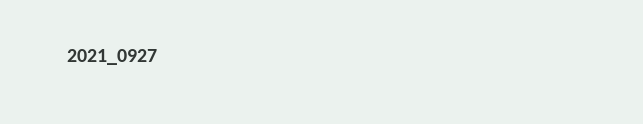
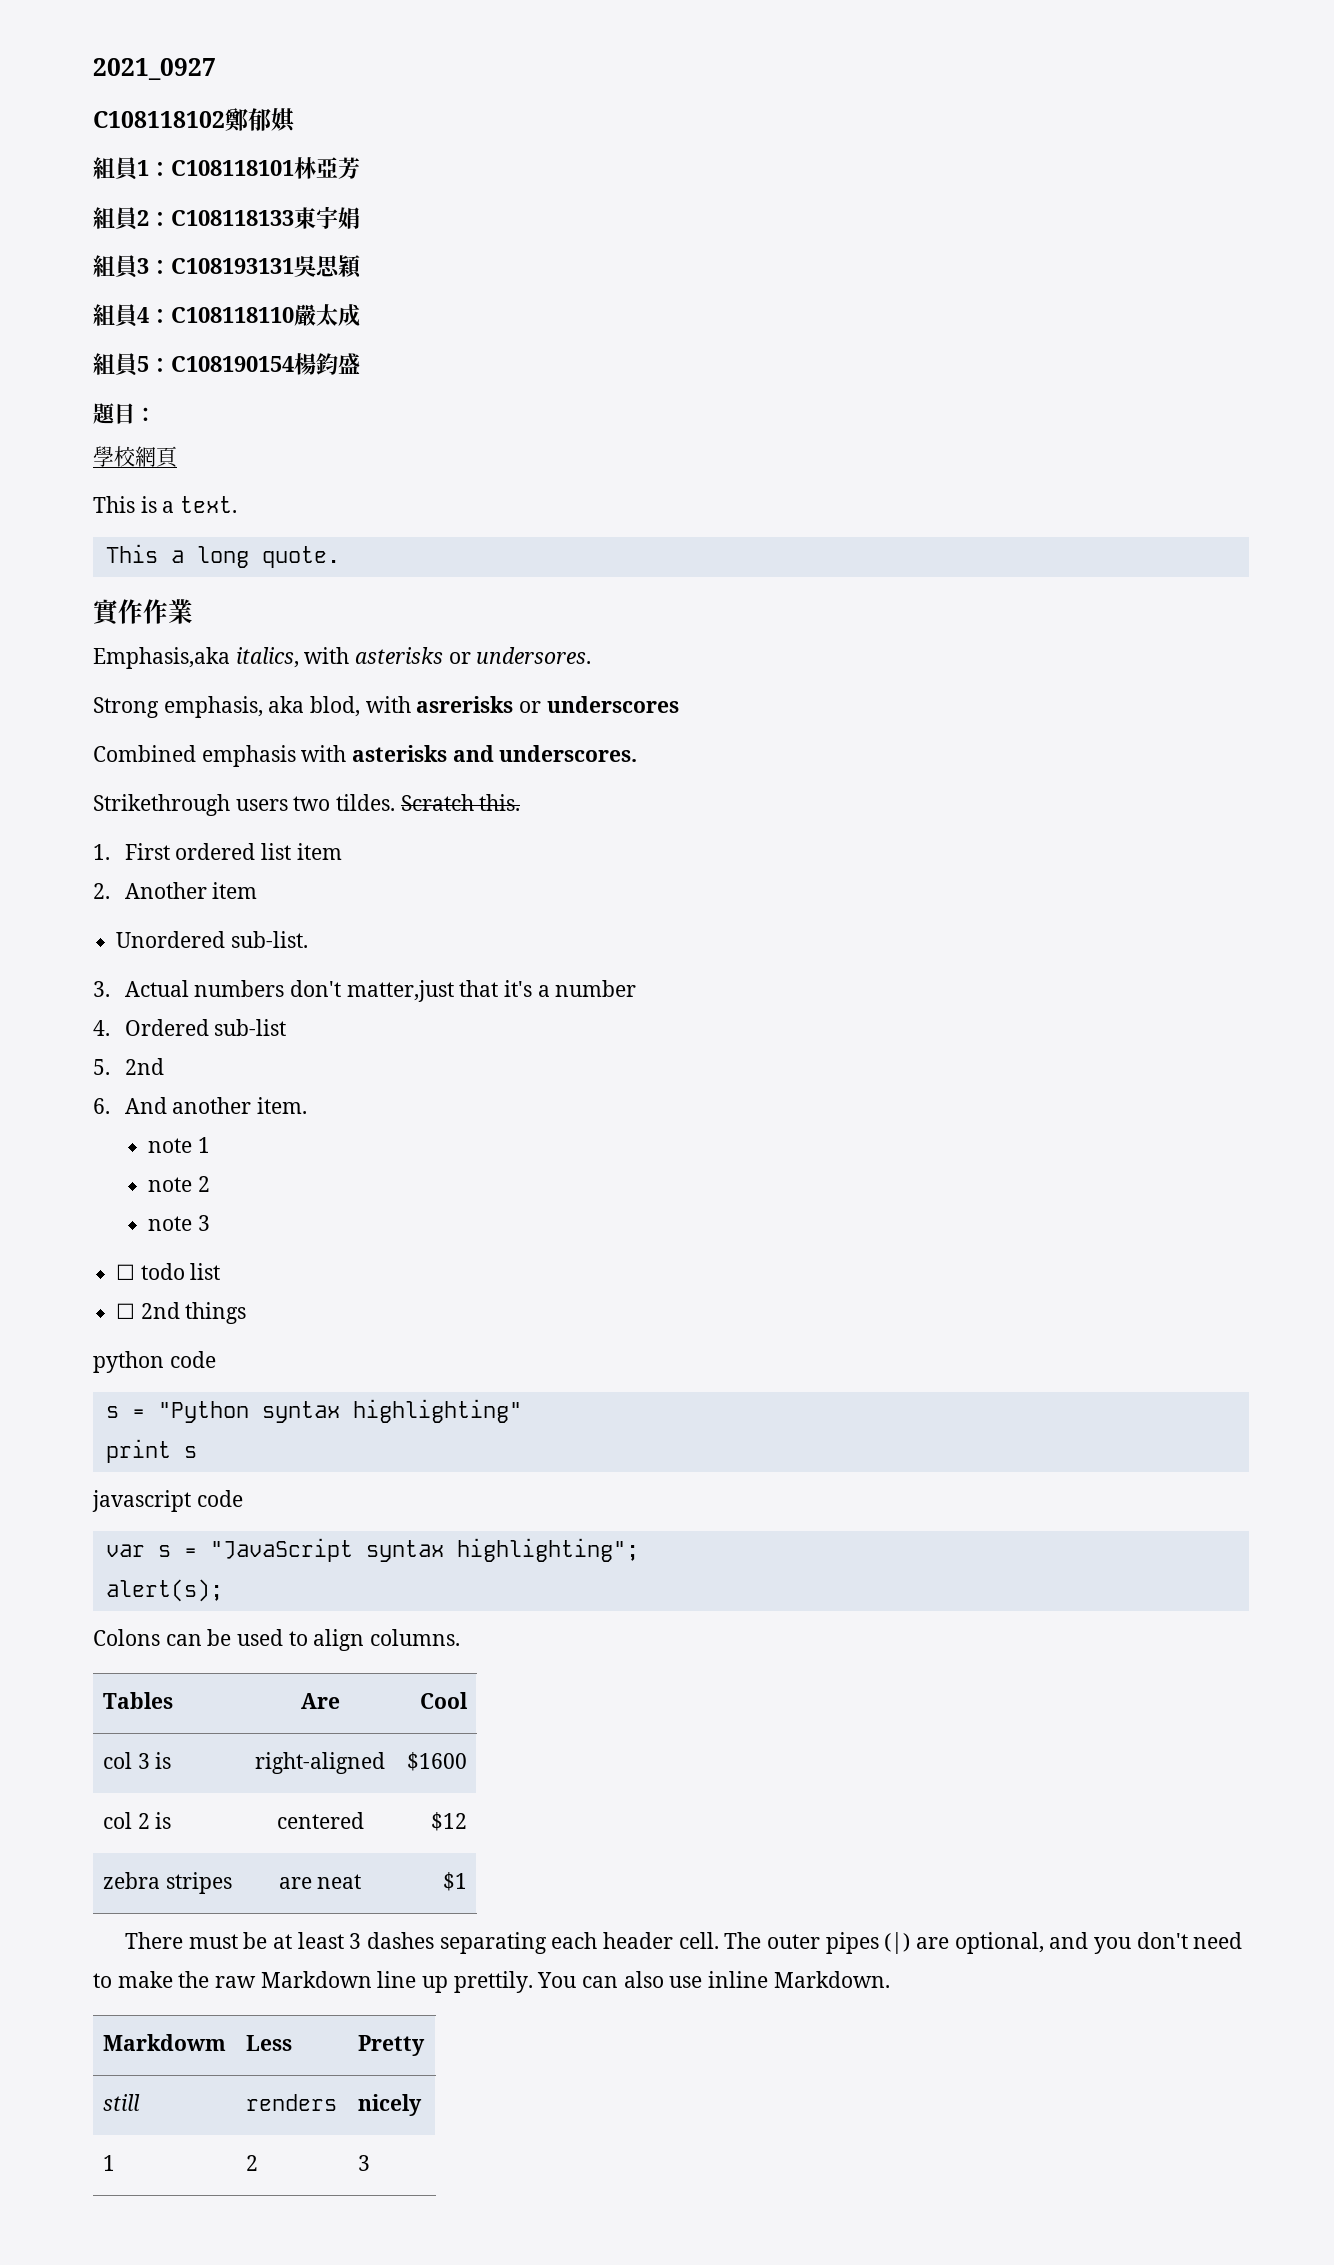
+ C108118102鄭郁娸
+ 組員1：C108118101林亞芳
+ 組員2：C108118133東宇娟
+ 組員3：C108193131吳思穎
+ 組員4：C108118110嚴太成
+ 組員5：C108190154楊鈞盛
+ 題目：
+ 學校網頁
+ This is a text.
+ This a long quote.
+ 實作作業
+ Emphasis,aka italics, with asterisks or undersores.
+ Strong emphasis, aka blod, with asrerisks or underscores
+ Combined emphasis with asterisks and underscores.
+ Strikethrough users two tildes. Scratch this.
+ 1. First ordered list item
+ 2. Another item
+ Unordered sub-list.
+ 3. Actual numbers don't matter,just that it's a number
+ 4. Ordered sub-list
+ 5. 2nd
+ 6. And another item.
+ note 1
+ note 2
+ note 3
+ ☐ todo list
+ ☐ 2nd things
+ python code
+ s = "Python syntax highlighting"
+ print s
+ javascript code
+ var s = "JavaScript syntax highlighting";
+ alert(s);
+ Colons can be used to align columns.
+ Tables | Are | Cool
+ col 3 is | right-aligned | $1600
+ col 2 is | centered | $12
+ zebra stripes | are neat | $1
+ There must be at least 3 dashes separating each header cell. The outer pipes (|) are optional, and you don't need to make the raw Markdown line up prettily. You can also use inline Markdown.
+ Markdowm | Less | Pretty
+ still | renders | nicely
+ 1 | 2 | 3

